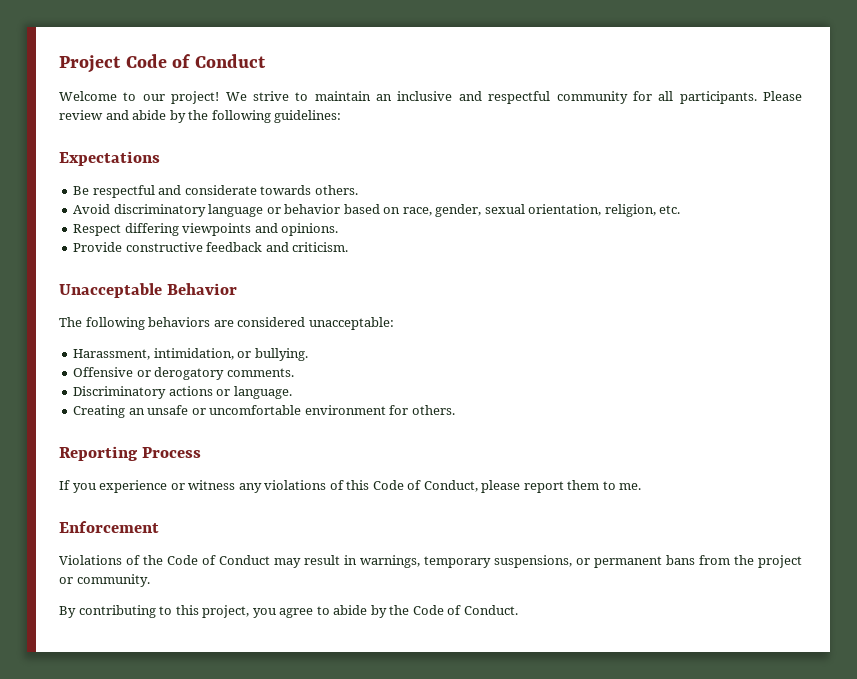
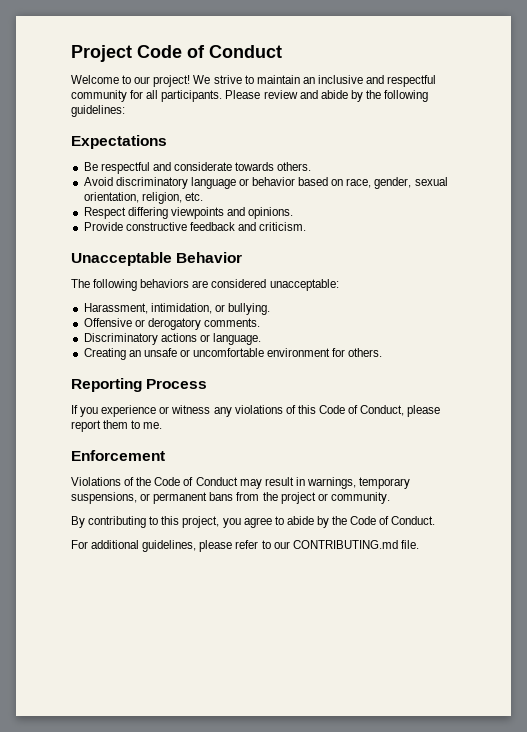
+ For additional guidelines, please refer to our CONTRIBUTING.md file.

